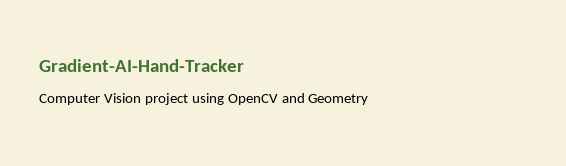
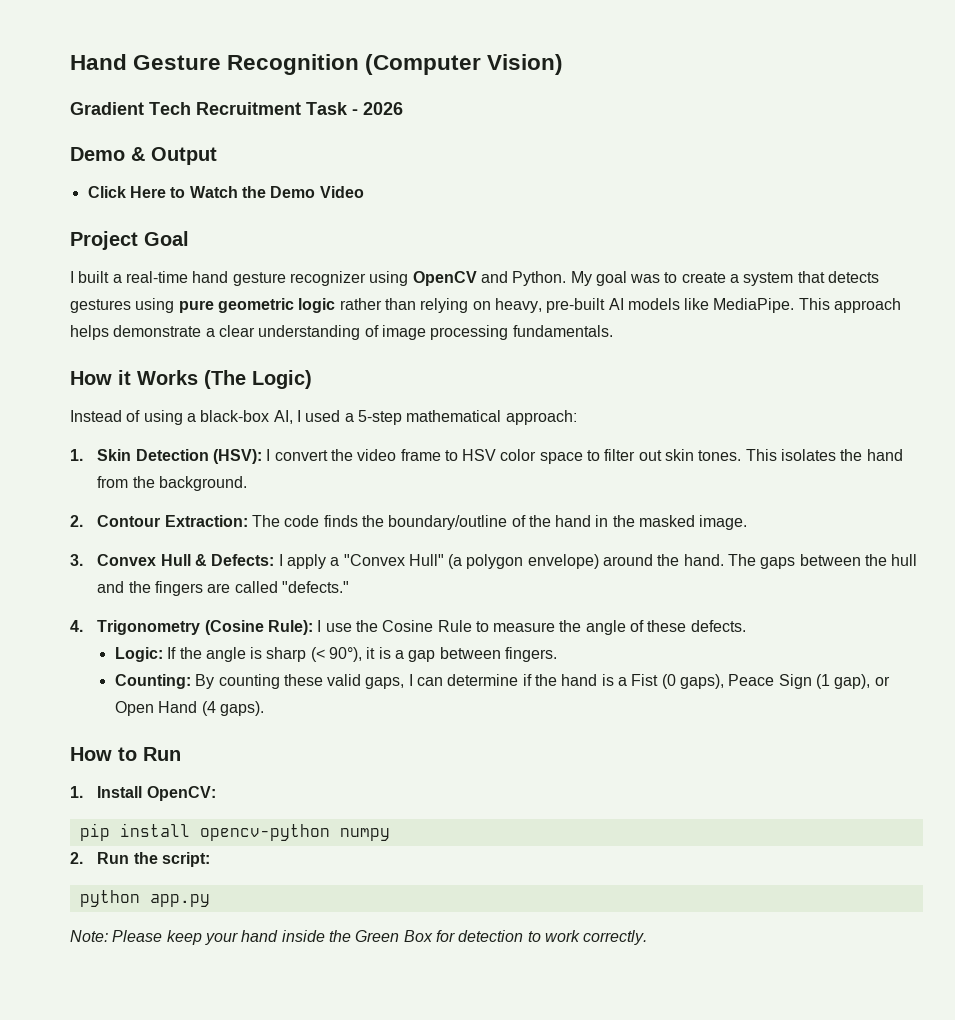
- Gradient-AI-Hand-Tracker
- Computer Vision project using OpenCV and Geometry
+ Hand Gesture Recognition (Computer Vision)
+ Gradient Tech Recruitment Task - 2026
+ Demo & Output
+ Click Here to Watch the Demo Video
+ Project Goal
+ I built a real-time hand gesture recognizer using OpenCV and Python. My goal was to create a system that detects gestures using pure geometric logic rather than relying on heavy, pre-built AI models like MediaPipe. This approach helps demonstrate a clear understanding of image processing fundamentals.
+ How it Works (The Logic)
+ Instead of using a black-box AI, I used a 5-step mathematical approach:
+ 1. Skin Detection (HSV): I convert the video frame to HSV color space to filter out skin tones. This isolates the hand from the background.
+ 2. Contour Extraction: The code finds the boundary/outline of the hand in the masked image.
+ 3. Convex Hull & Defects: I apply a "Convex Hull" (a polygon envelope) around the hand. The gaps between the hull and the fingers are called "defects."
+ 4. Trigonometry (Cosine Rule): I use the Cosine Rule to measure the angle of these defects.
+ Logic: If the angle is sharp (< 90°), it is a gap between fingers.
+ Counting: By counting these valid gaps, I can determine if the hand is a Fist (0 gaps), Peace Sign (1 gap), or Open Hand (4 gaps).
+ How to Run
+ 1. Install OpenCV:
+ pip install opencv-python numpy
+ 2. Run the script:
+ python app.py
+ Note: Please keep your hand inside the Green Box for detection to work correctly.

